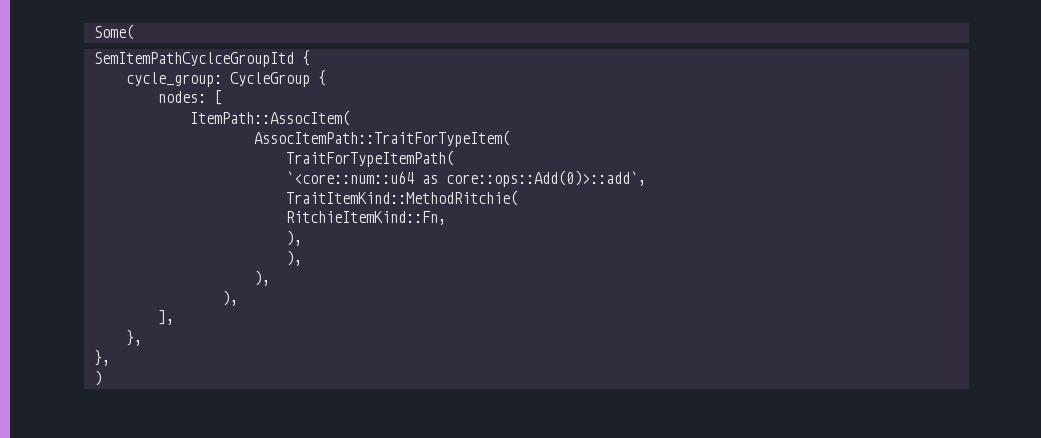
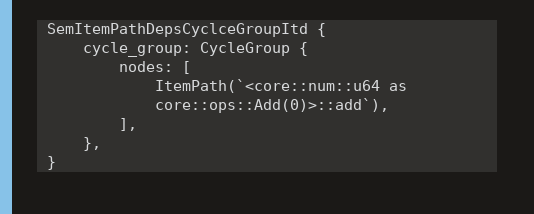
- Some(
- SemItemPathCyclceGroupItd {
+ SemItemPathDepsCyclceGroupItd {
- ItemPath::AssocItem(
- AssocItemPath::TraitForTypeItem(
- TraitForTypeItemPath(
- `<core::num::u64 as core::ops::Add(0)>::add`,
- TraitItemKind::MethodRitchie(
- RitchieItemKind::Fn,
- ),
- ),
- ),
- ),
+ ItemPath(`<core::num::u64 as core::ops::Add(0)>::add`),
  ],
  },
- },
- )
+ }

